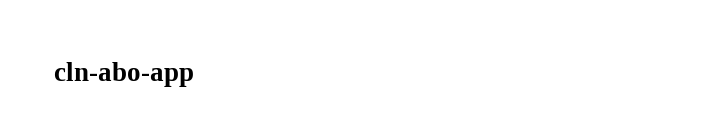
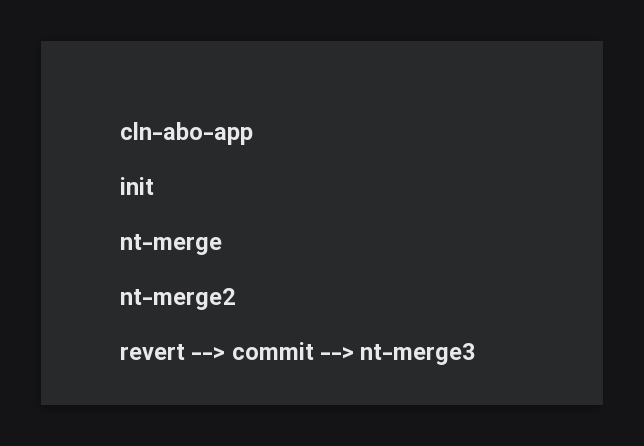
+ init
+ nt-merge
+ nt-merge2
+ revert --> commit --> nt-merge3

